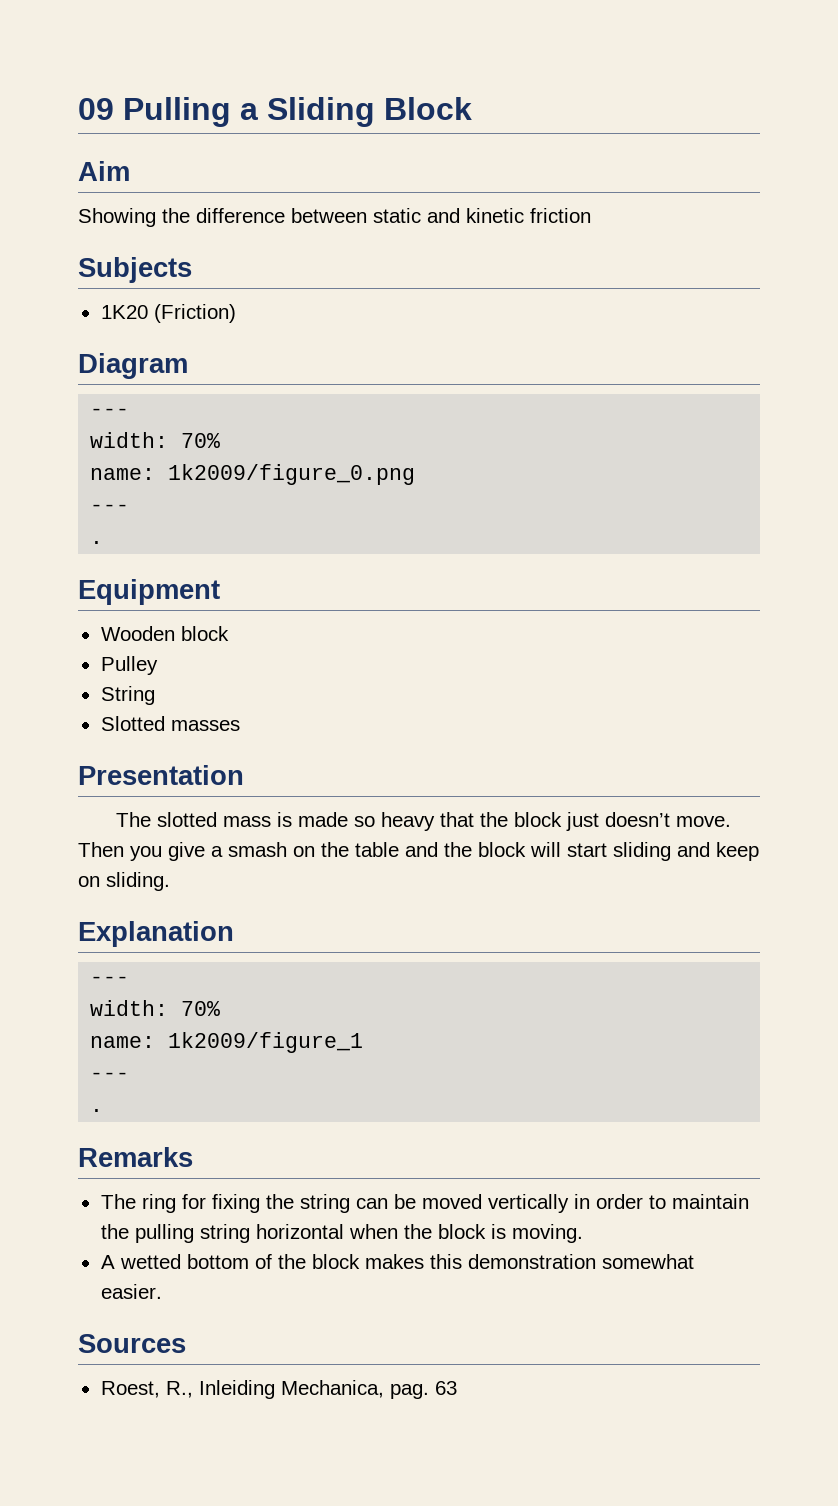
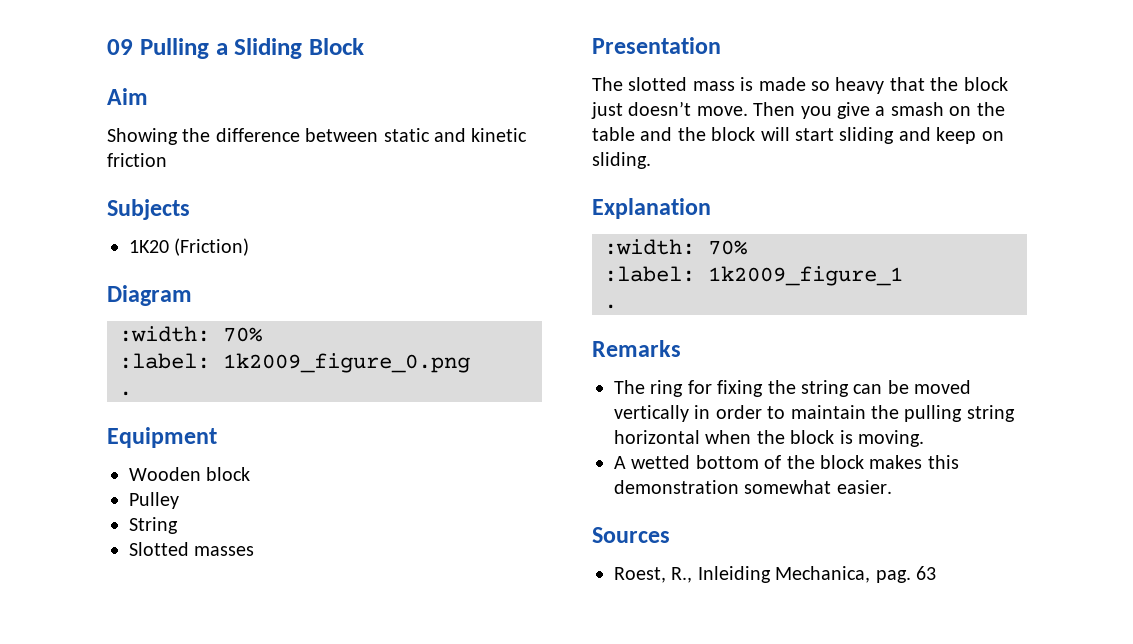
  Diagram
- ---
- width: 70%
- name: 1k2009/figure_0.png
- ---
+ :width: 70%
+ :label: 1k2009_figure_0.png
  Explanation
- ---
- width: 70%
- name: 1k2009/figure_1
- ---
+ :width: 70%
+ :label: 1k2009_figure_1

